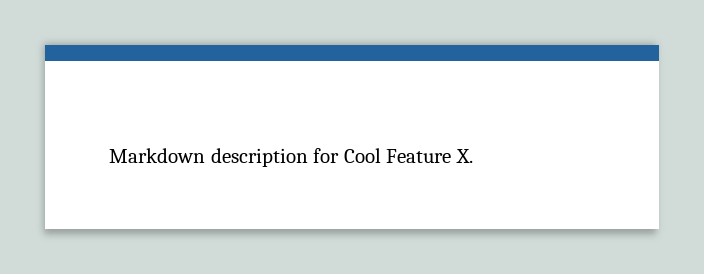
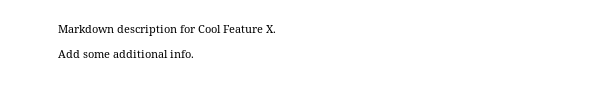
+ Add some additional info.

